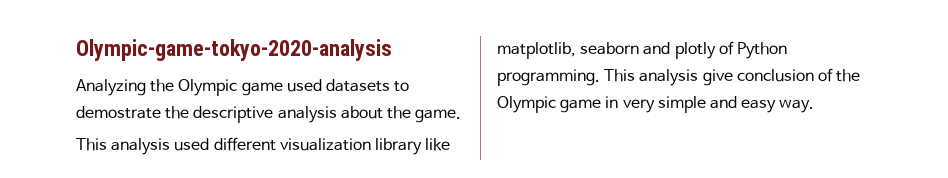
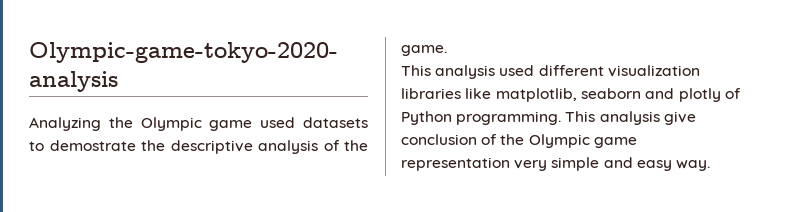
- Analyzing the Olympic game used datasets to demostrate the descriptive analysis about the game.
+ Analyzing the Olympic game used datasets to demostrate the descriptive analysis of the game.
- This analysis used different visualization library like matplotlib, seaborn and plotly of Python programming.
+ This analysis used different visualization libraries like matplotlib, seaborn and plotly of Python programming.
- This analysis give conclusion of the Olympic game in very simple and easy way.
+ This analysis give conclusion of the Olympic game representation very simple and easy way.

